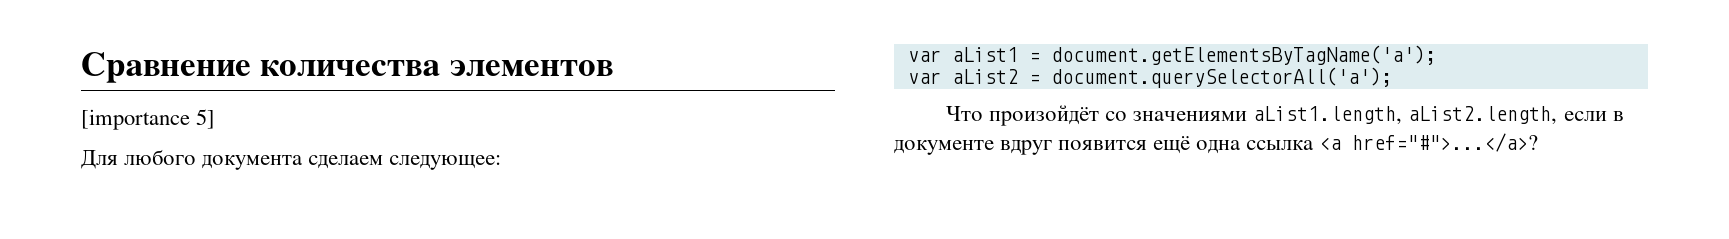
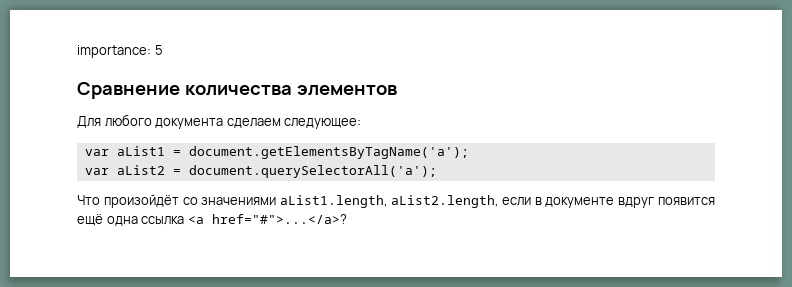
+ importance: 5
- [importance 5]

